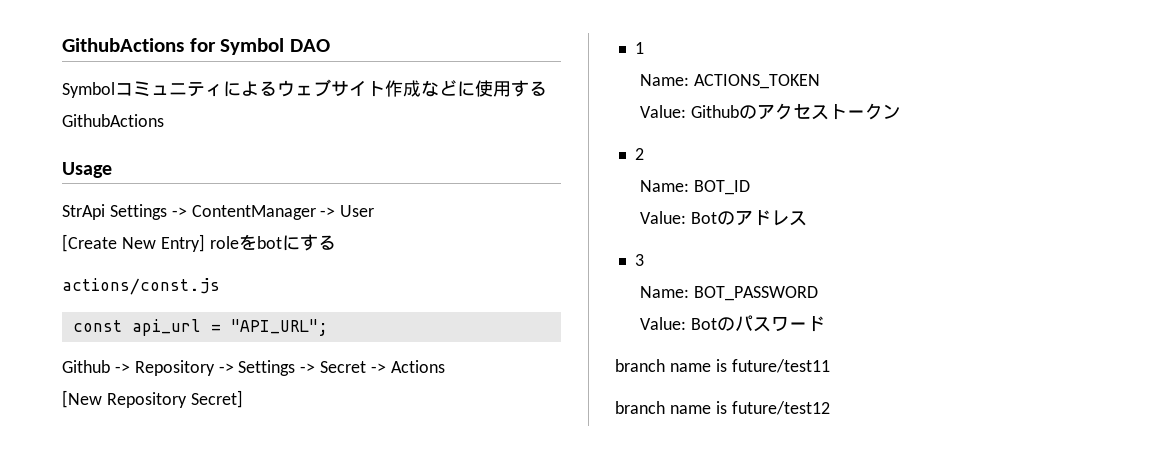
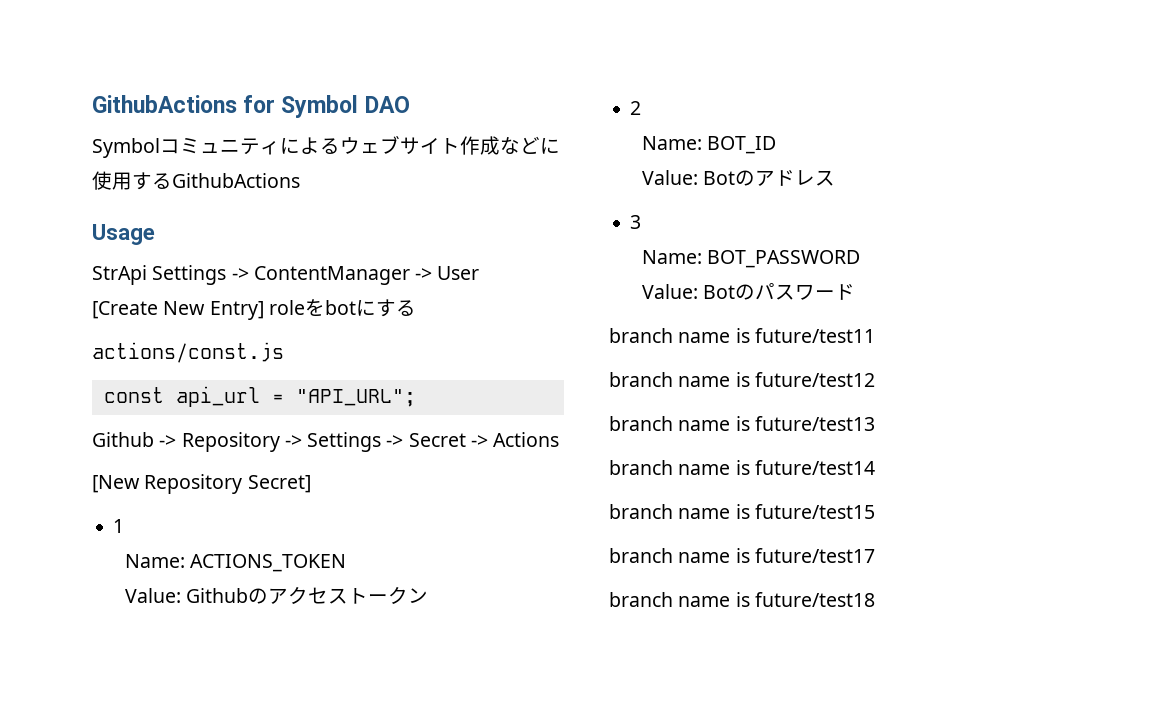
+ branch name is future/test13
+ branch name is future/test14
+ branch name is future/test15
+ branch name is future/test17
+ branch name is future/test18

